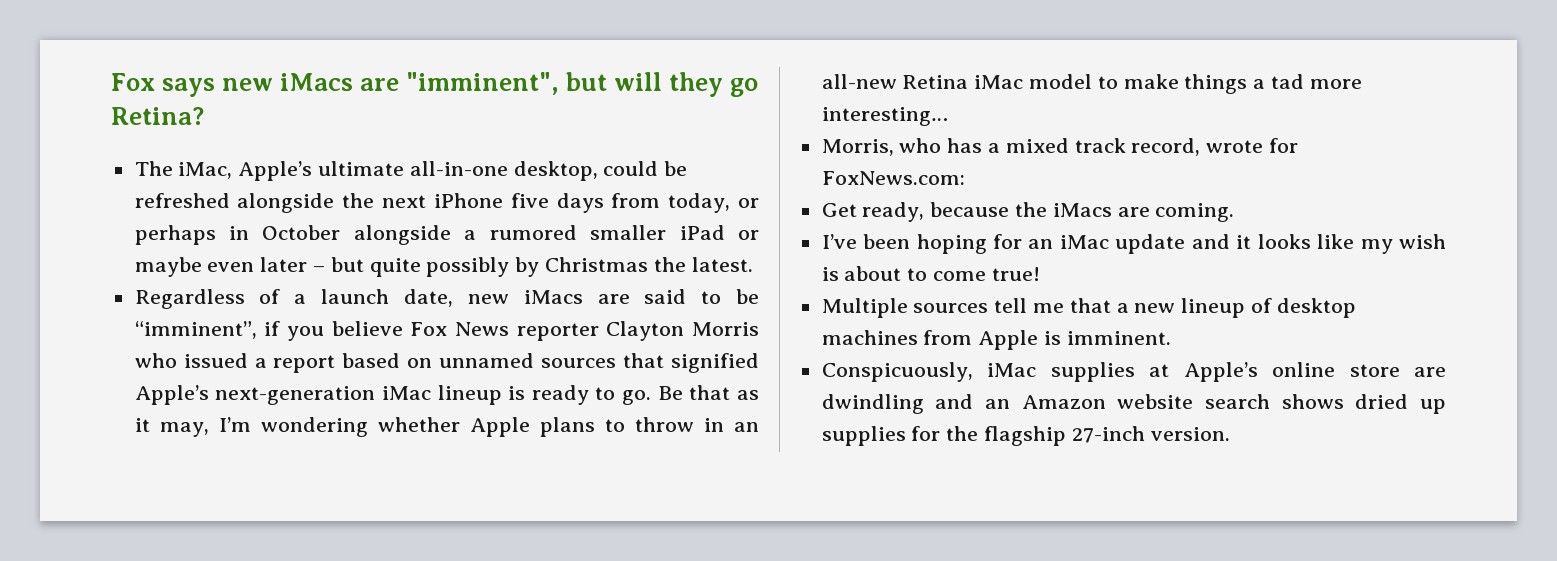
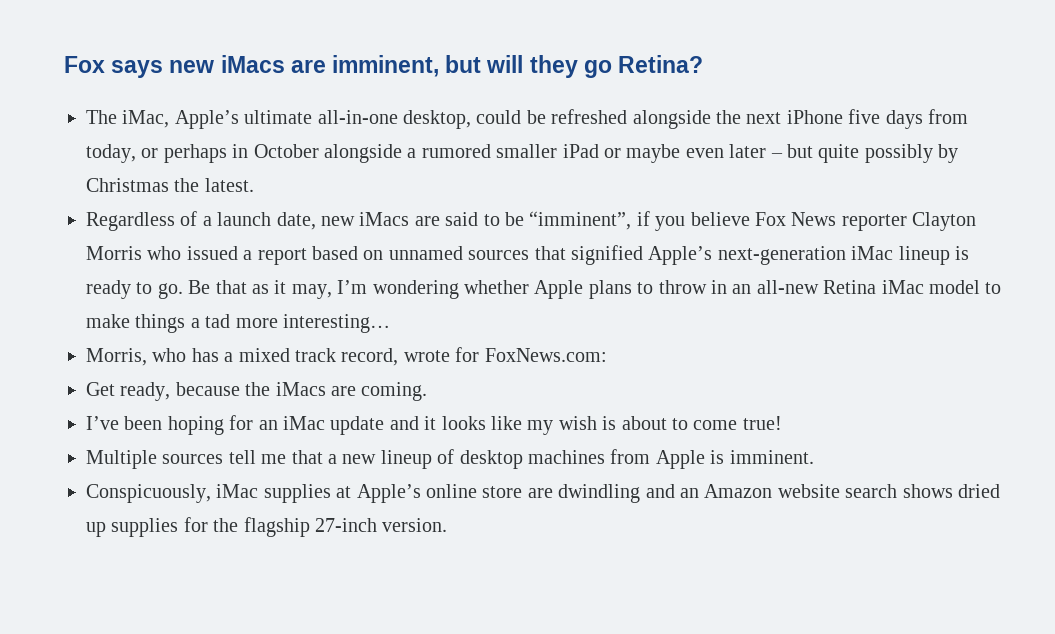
- Fox says new iMacs are "imminent", but will they go Retina?
+ Fox says new iMacs are imminent, but will they go Retina?

